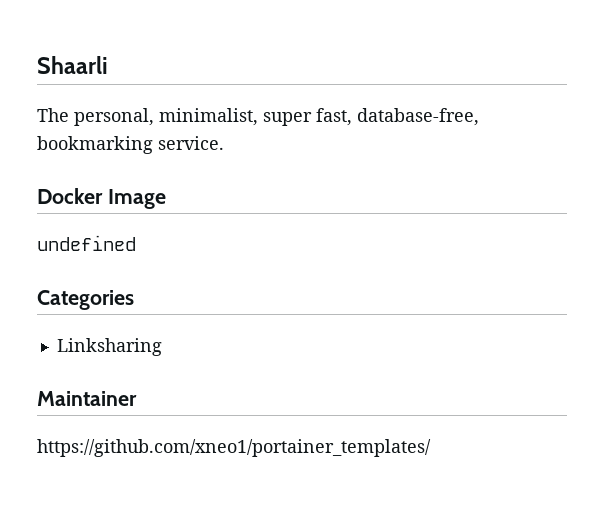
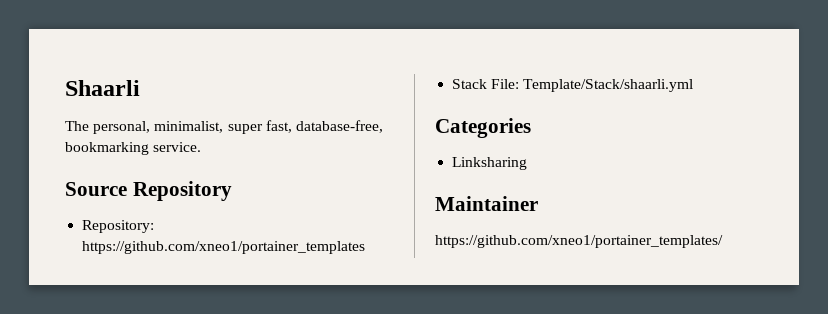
- Docker Image
- undefined
+ Source Repository
+ Repository: https://github.com/xneo1/portainer_templates
+ Stack File: Template/Stack/shaarli.yml

